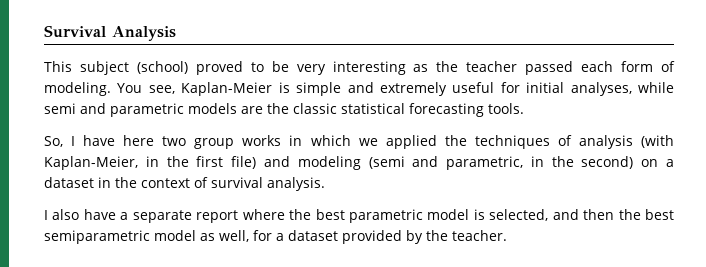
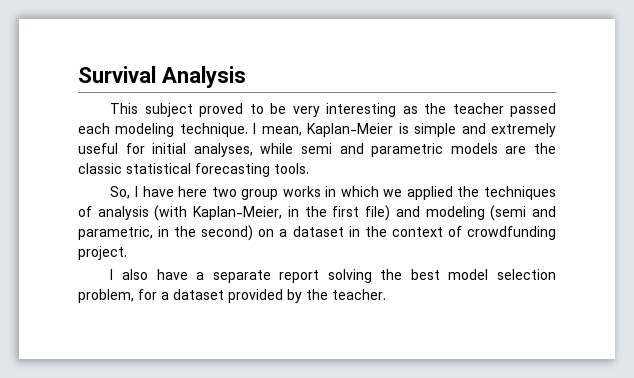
- This subject (school) proved to be very interesting as the teacher passed each form of modeling. You see, Kaplan-Meier is simple and extremely useful for initial analyses, while semi and parametric models are the classic statistical forecasting tools.
+ This subject proved to be very interesting as the teacher passed each modeling technique. I mean, Kaplan-Meier is simple and extremely useful for initial analyses, while semi and parametric models are the classic statistical forecasting tools.
- So, I have here two group works in which we applied the techniques of analysis (with Kaplan-Meier, in the first file) and modeling (semi and parametric, in the second) on a dataset in the context of survival analysis.
+ So, I have here two group works in which we applied the techniques of analysis (with Kaplan-Meier, in the first file) and modeling (semi and parametric, in the second) on a dataset in the context of crowdfunding project.
- I also have a separate report where the best parametric model is selected, and then the best semiparametric model as well, for a dataset provided by the teacher.
+ I also have a separate report solving the best model selection problem, for a dataset provided by the teacher.

